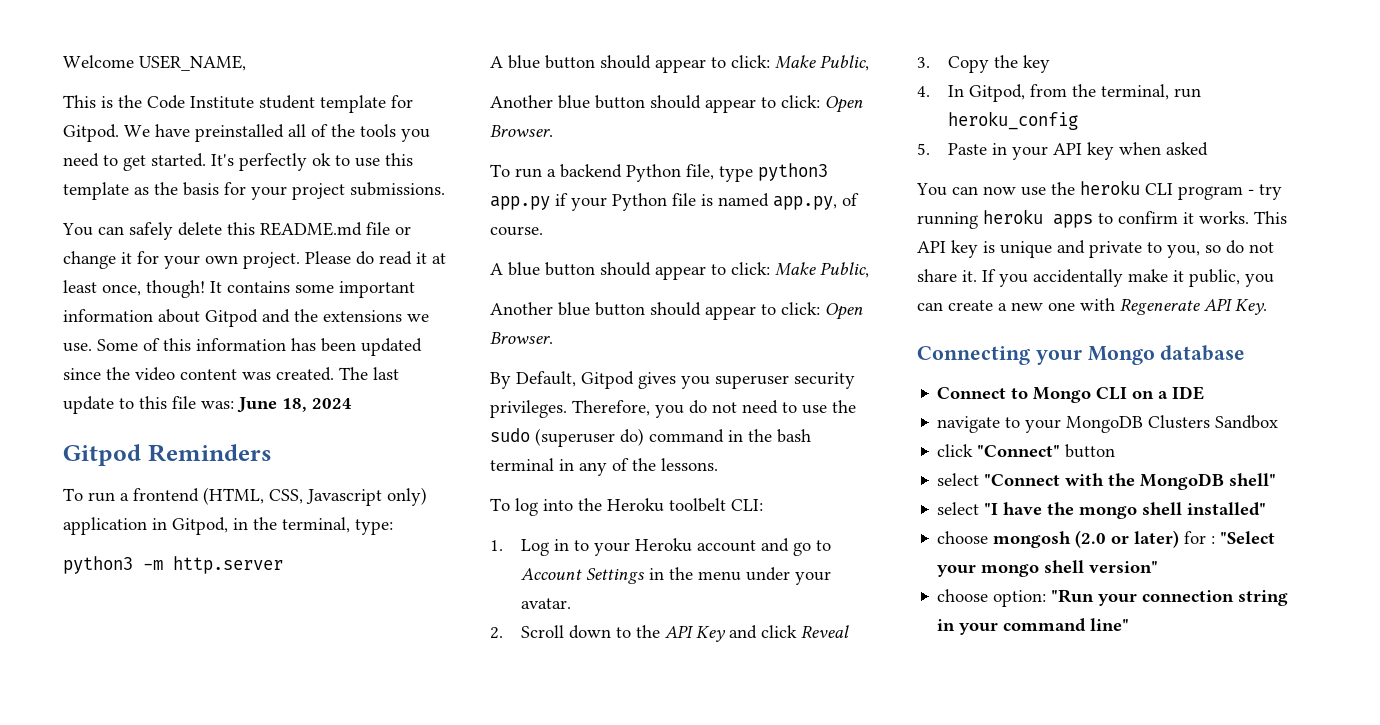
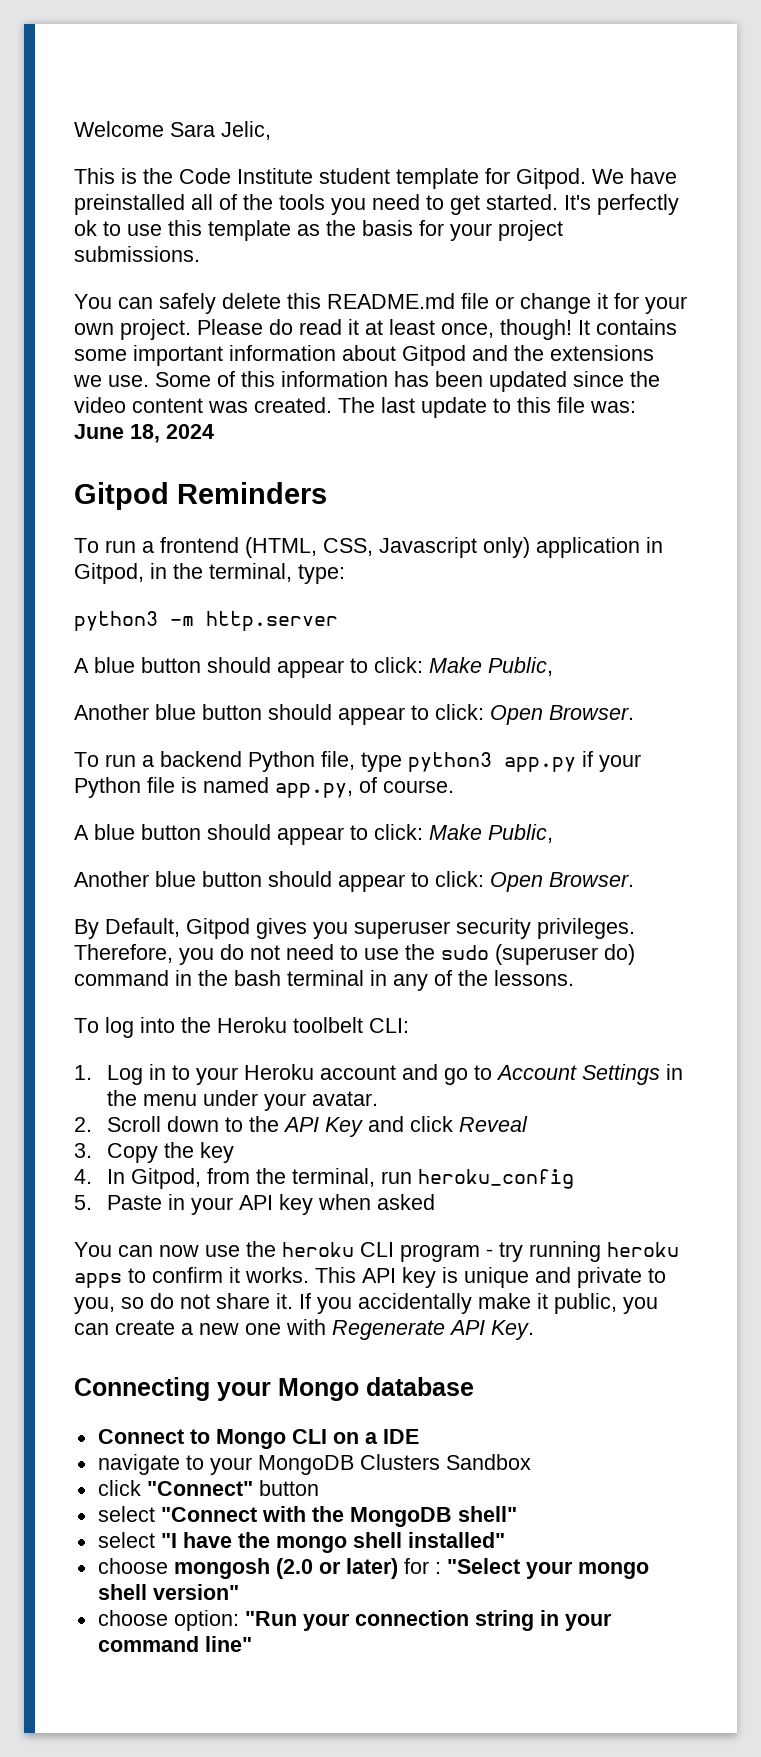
- Welcome USER_NAME,
+ Welcome Sara Jelic,

